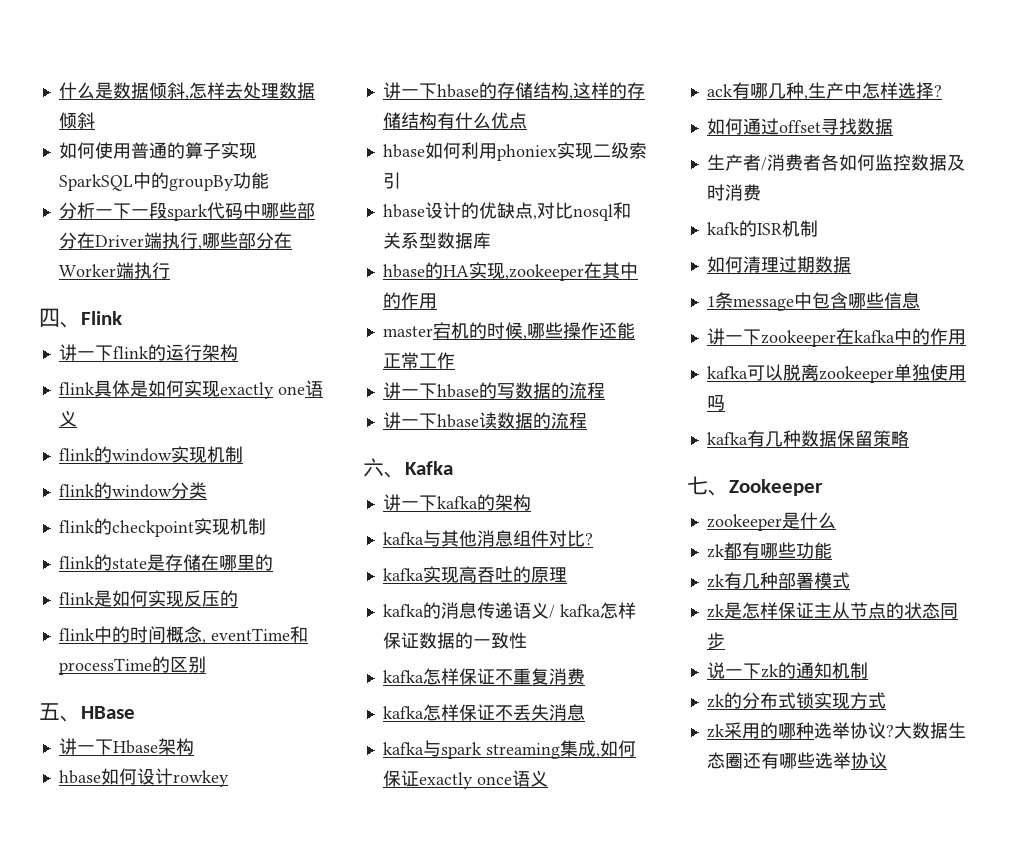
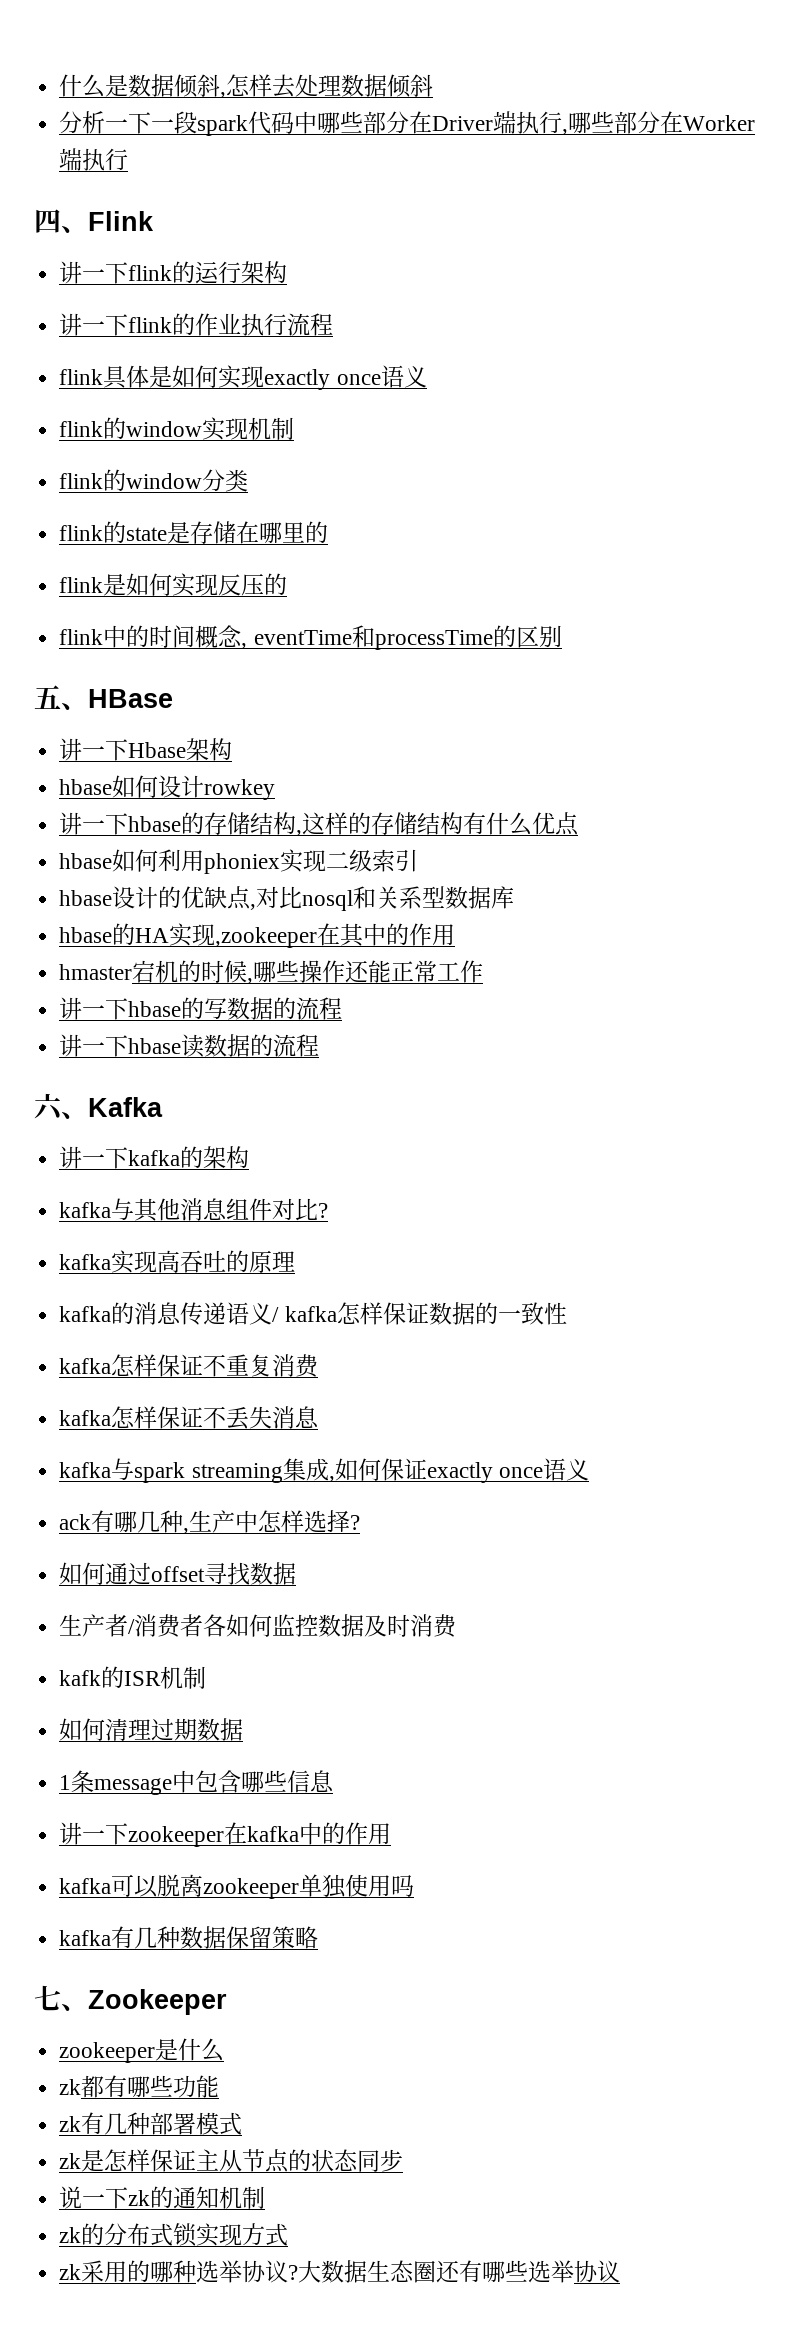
- 如何使用普通的算子实现SparkSQL中的groupBy功能
+ 讲一下flink的作业执行流程
- flink具体是如何实现exactly one语义
+ flink具体是如何实现exactly once语义
- flink的checkpoint实现机制
- master宕机的时候,哪些操作还能正常工作
+ hmaster宕机的时候,哪些操作还能正常工作

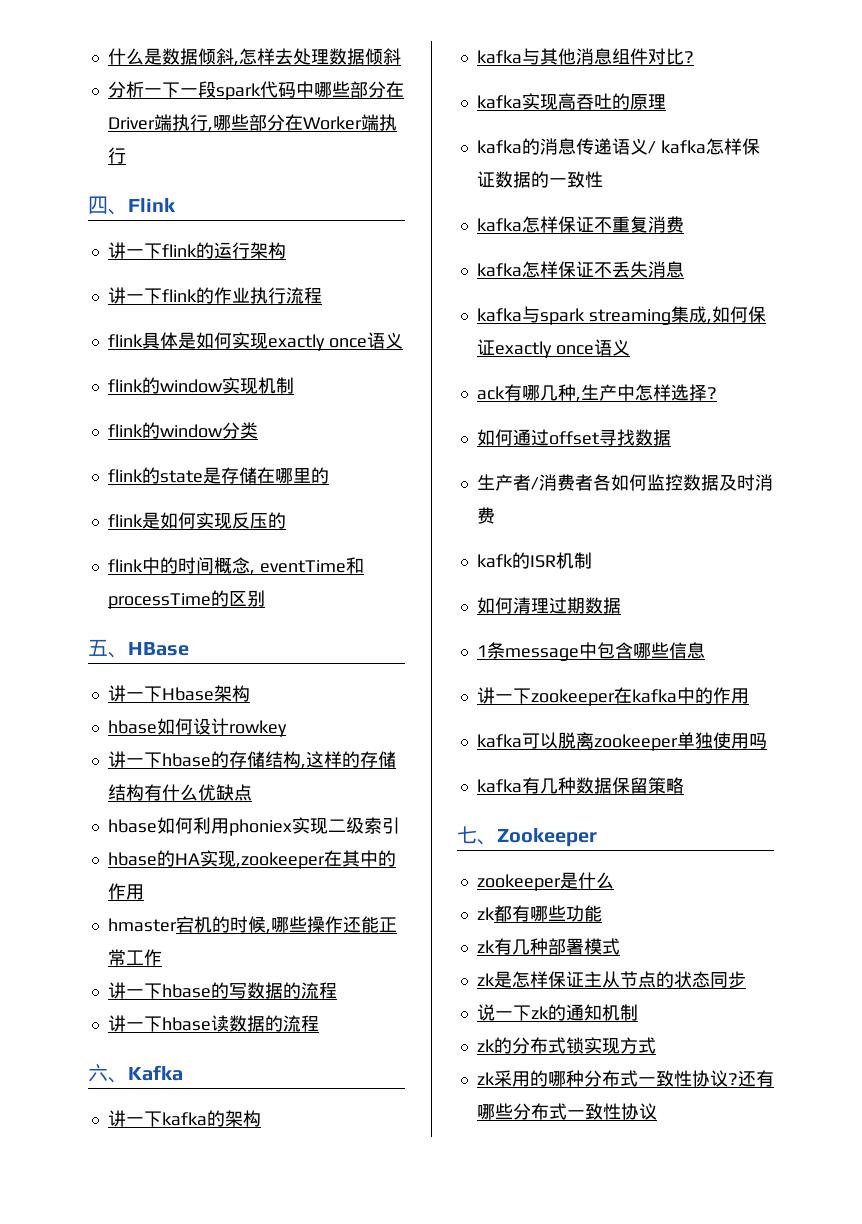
- 讲一下hbase的存储结构,这样的存储结构有什么优点
+ 讲一下hbase的存储结构,这样的存储结构有什么优缺点
- hbase设计的优缺点,对比nosql和关系型数据库
- zk采用的哪种选举协议?大数据生态圈还有哪些选举协议
+ zk采用的哪种分布式一致性协议?还有哪些分布式一致性协议

